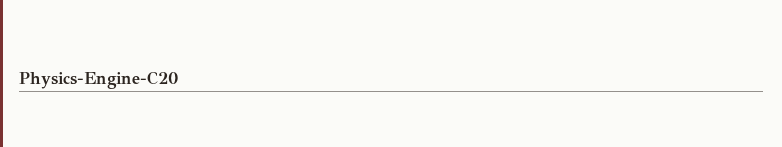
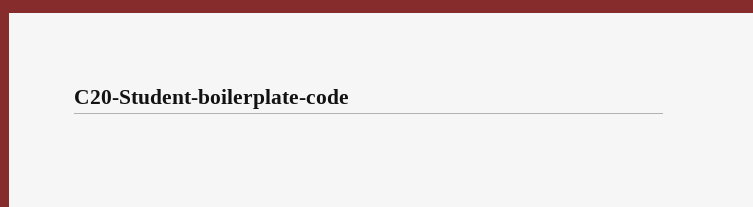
- Physics-Engine-C20
+ C20-Student-boilerplate-code

